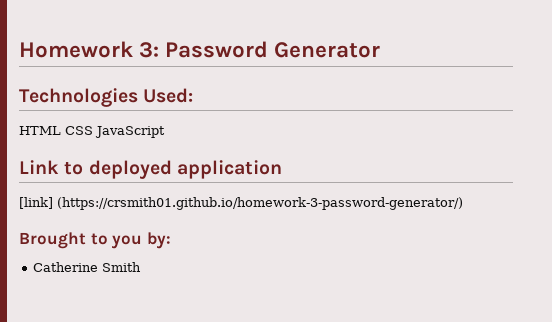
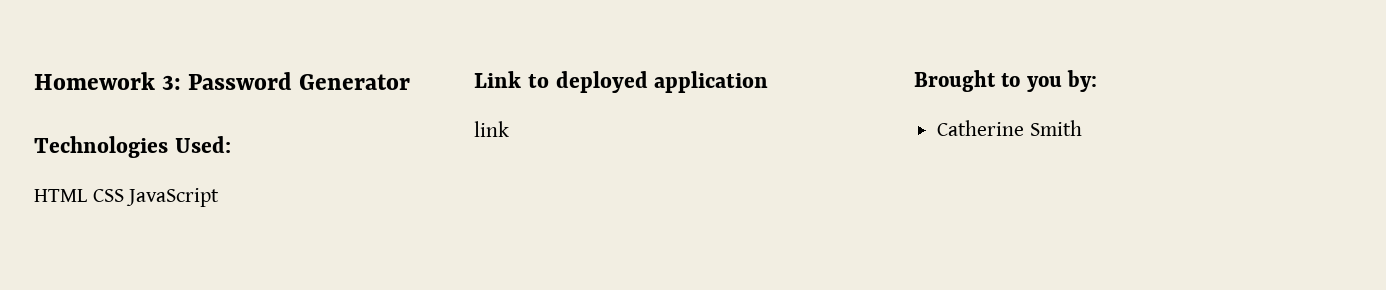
- [link] (https://crsmith01.github.io/homework-3-password-generator/)
+ link

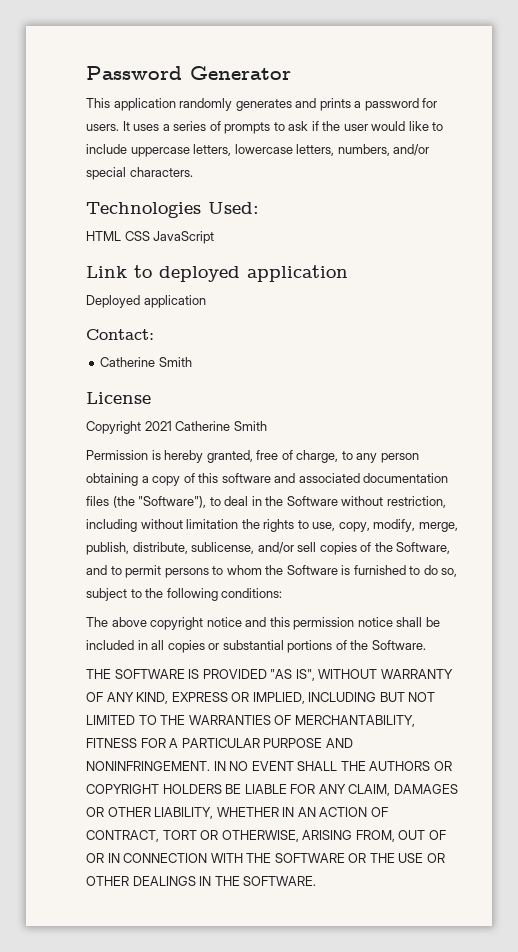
- Homework 3: Password Generator
+ Password Generator
+ This application randomly generates and prints a password for users. It uses a series of prompts to ask if the user would like to include uppercase letters, lowercase letters, numbers, and/or special characters.
- link
- Brought to you by:
+ Deployed application
+ Contact:
  Catherine Smith
+ License
+ Copyright 2021 Catherine Smith
+ Permission is hereby granted, free of charge, to any person obtaining a copy of this software and associated documentation files (the "Software"), to deal in the Software without restriction, including without limitation the rights to use, copy, modify, merge, publish, distribute, sublicense, and/or sell copies of the Software, and to permit persons to whom the Software is furnished to do so, subject to the following conditions:
+ The above copyright notice and this permission notice shall be included in all copies or substantial portions of the Software.
+ THE SOFTWARE IS PROVIDED "AS IS", WITHOUT WARRANTY OF ANY KIND, EXPRESS OR IMPLIED, INCLUDING BUT NOT LIMITED TO THE WARRANTIES OF MERCHANTABILITY, FITNESS FOR A PARTICULAR PURPOSE AND NONINFRINGEMENT. IN NO EVENT SHALL THE AUTHORS OR COPYRIGHT HOLDERS BE LIABLE FOR ANY CLAIM, DAMAGES OR OTHER LIABILITY, WHETHER IN AN ACTION OF CONTRACT, TORT OR OTHERWISE, ARISING FROM, OUT OF OR IN CONNECTION WITH THE SOFTWARE OR THE USE OR OTHER DEALINGS IN THE SOFTWARE.

